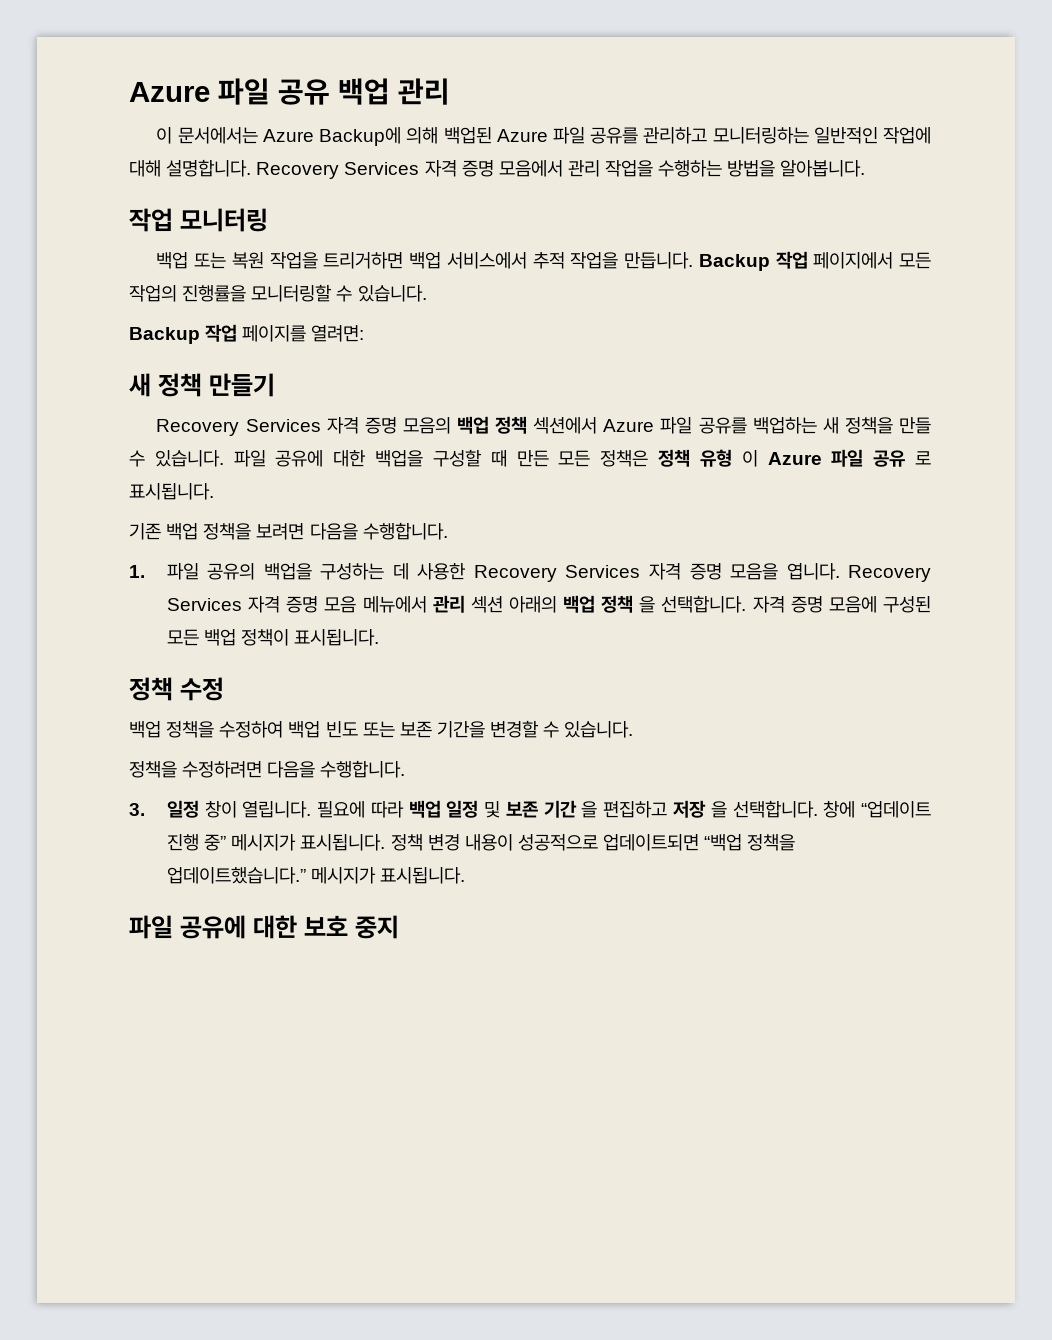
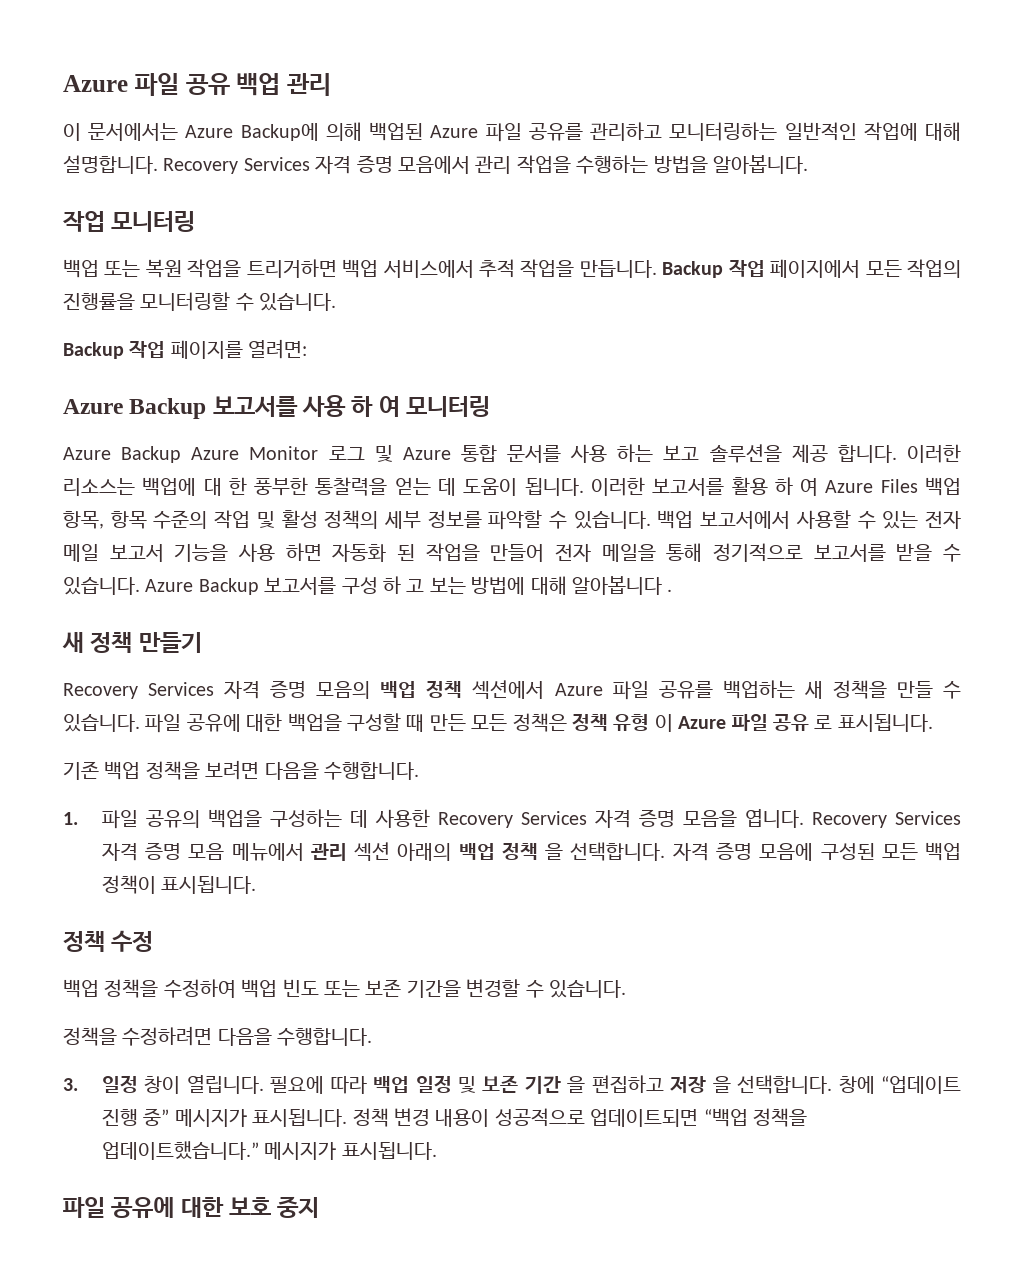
+ Azure Backup 보고서를 사용 하 여 모니터링
+ Azure Backup Azure Monitor 로그 및 Azure 통합 문서를 사용 하는 보고 솔루션을 제공 합니다. 이러한 리소스는 백업에 대 한 풍부한 통찰력을 얻는 데 도움이 됩니다. 이러한 보고서를 활용 하 여 Azure Files 백업 항목, 항목 수준의 작업 및 활성 정책의 세부 정보를 파악할 수 있습니다. 백업 보고서에서 사용할 수 있는 전자 메일 보고서 기능을 사용 하면 자동화 된 작업을 만들어 전자 메일을 통해 정기적으로 보고서를 받을 수 있습니다. Azure Backup 보고서를 구성 하 고 보는 방법에 대해 알아봅니다 .

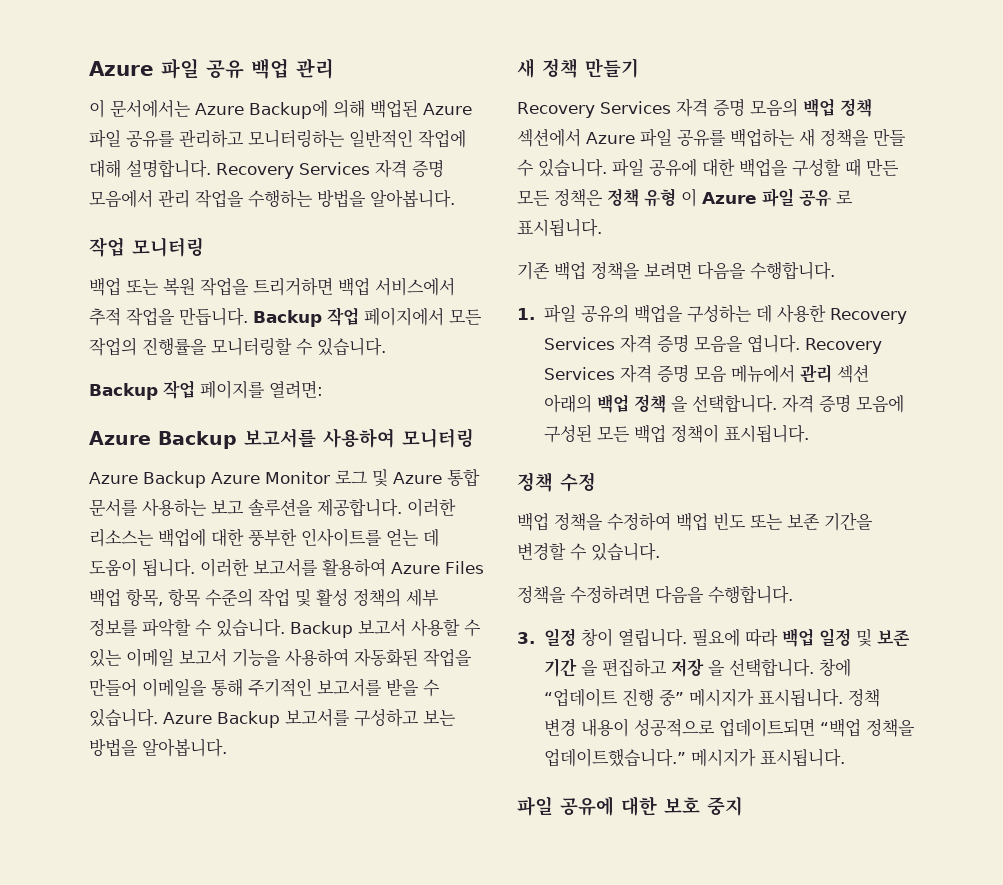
- Azure Backup 보고서를 사용 하 여 모니터링
+ Azure Backup 보고서를 사용하여 모니터링
- Azure Backup Azure Monitor 로그 및 Azure 통합 문서를 사용 하는 보고 솔루션을 제공 합니다. 이러한 리소스는 백업에 대 한 풍부한 통찰력을 얻는 데 도움이 됩니다.
+ Azure Backup Azure Monitor 로그 및 Azure 통합 문서를 사용하는 보고 솔루션을 제공합니다. 이러한 리소스는 백업에 대한 풍부한 인사이트를 얻는 데 도움이 됩니다.
- 이러한 보고서를 활용 하 여 Azure Files 백업 항목, 항목 수준의 작업 및 활성 정책의 세부 정보를 파악할 수 있습니다.
+ 이러한 보고서를 활용하여 Azure Files 백업 항목, 항목 수준의 작업 및 활성 정책의 세부 정보를 파악할 수 있습니다.
- 백업 보고서에서 사용할 수 있는 전자 메일 보고서 기능을 사용 하면 자동화 된 작업을 만들어 전자 메일을 통해 정기적으로 보고서를 받을 수 있습니다.
+ Backup 보고서 사용할 수 있는 이메일 보고서 기능을 사용하여 자동화된 작업을 만들어 이메일을 통해 주기적인 보고서를 받을 수 있습니다.
- Azure Backup 보고서를 구성 하 고 보는 방법에 대해 알아봅니다 .
+ Azure Backup 보고서를 구성하고 보는 방법을 알아봅니다.

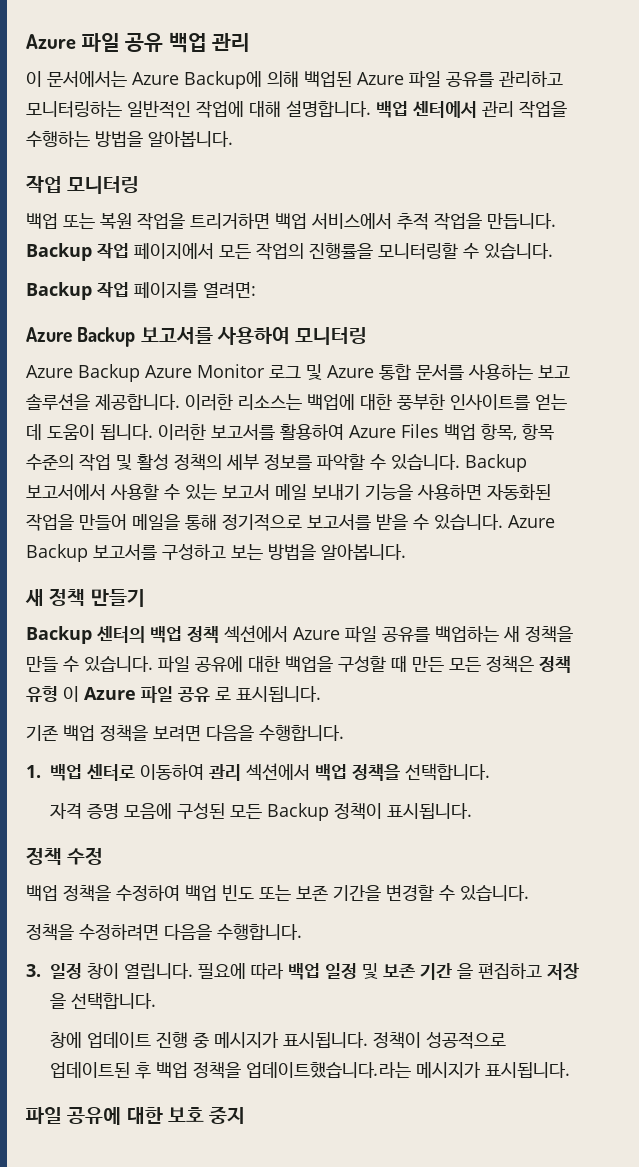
- Recovery Services 자격 증명 모음에서 관리 작업을 수행하는 방법을 알아봅니다.
+ 백업 센터에서 관리 작업을 수행하는 방법을 알아봅니다.
- Backup 보고서 사용할 수 있는 이메일 보고서 기능을 사용하여 자동화된 작업을 만들어 이메일을 통해 주기적인 보고서를 받을 수 있습니다.
+ Backup 보고서에서 사용할 수 있는 보고서 메일 보내기 기능을 사용하면 자동화된 작업을 만들어 메일을 통해 정기적으로 보고서를 받을 수 있습니다.
- Recovery Services 자격 증명 모음의 백업 정책 섹션에서 Azure 파일 공유를 백업하는 새 정책을 만들 수 있습니다.
+ Backup 센터의 백업 정책 섹션에서 Azure 파일 공유를 백업하는 새 정책을 만들 수 있습니다.
- 1. 파일 공유의 백업을 구성하는 데 사용한 Recovery Services 자격 증명 모음을 엽니다. Recovery Services 자격 증명 모음 메뉴에서 관리 섹션 아래의 백업 정책 을 선택합니다. 자격 증명 모음에 구성된 모든 백업 정책이 표시됩니다.
+ 1. 백업 센터로 이동하여 관리 섹션에서 백업 정책을 선택합니다.
+ 자격 증명 모음에 구성된 모든 Backup 정책이 표시됩니다.
- 필요에 따라 백업 일정 및 보존 기간 을 편집하고 저장 을 선택합니다. 창에 “업데이트 진행 중” 메시지가 표시됩니다. 정책 변경 내용이 성공적으로 업데이트되면 “백업 정책을 업데이트했습니다.” 메시지가 표시됩니다.
+ 필요에 따라 백업 일정 및 보존 기간 을 편집하고 저장 을 선택합니다.
+ 창에 업데이트 진행 중 메시지가 표시됩니다. 정책이 성공적으로 업데이트된 후 백업 정책을 업데이트했습니다.라는 메시지가 표시됩니다.

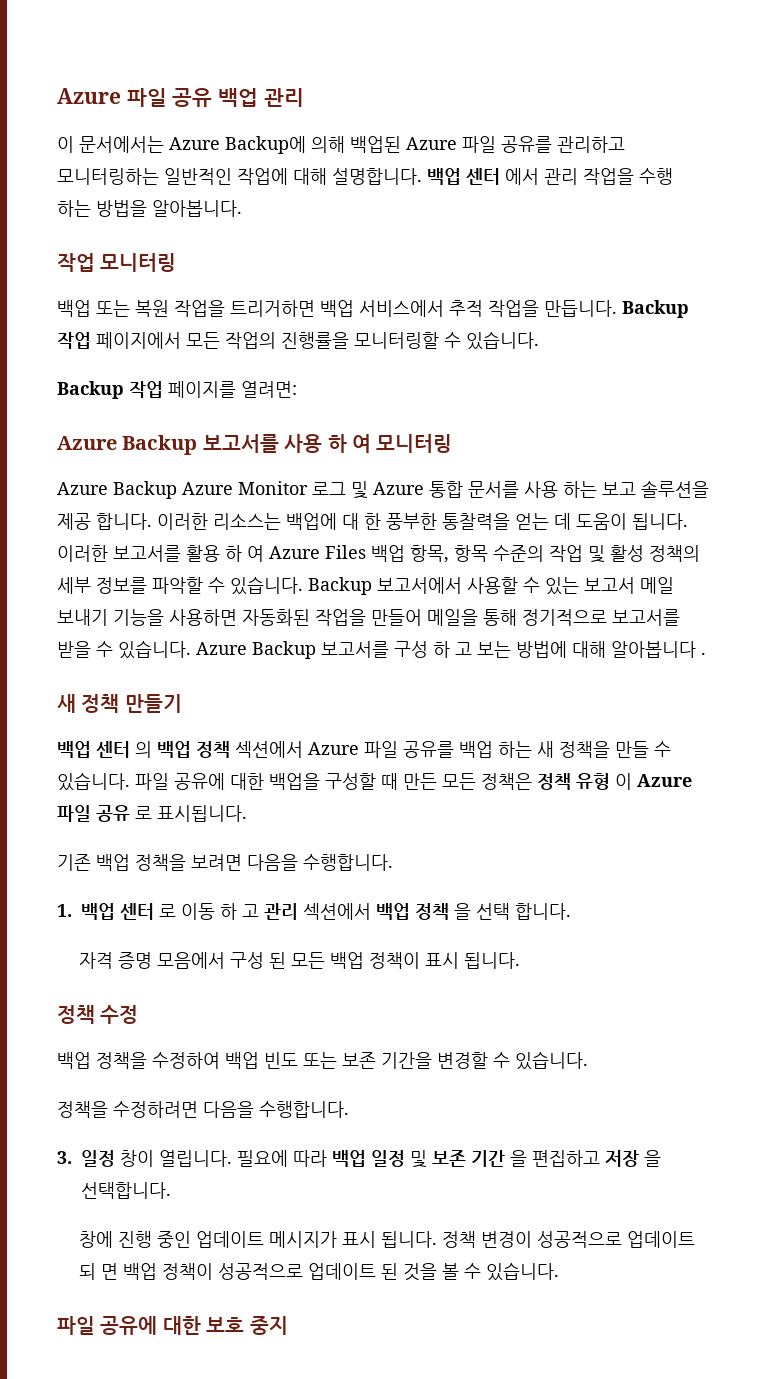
- 백업 센터에서 관리 작업을 수행하는 방법을 알아봅니다.
+ 백업 센터 에서 관리 작업을 수행 하는 방법을 알아봅니다.
- Azure Backup 보고서를 사용하여 모니터링
+ Azure Backup 보고서를 사용 하 여 모니터링
- Azure Backup Azure Monitor 로그 및 Azure 통합 문서를 사용하는 보고 솔루션을 제공합니다. 이러한 리소스는 백업에 대한 풍부한 인사이트를 얻는 데 도움이 됩니다.
+ Azure Backup Azure Monitor 로그 및 Azure 통합 문서를 사용 하는 보고 솔루션을 제공 합니다. 이러한 리소스는 백업에 대 한 풍부한 통찰력을 얻는 데 도움이 됩니다.
- 이러한 보고서를 활용하여 Azure Files 백업 항목, 항목 수준의 작업 및 활성 정책의 세부 정보를 파악할 수 있습니다.
+ 이러한 보고서를 활용 하 여 Azure Files 백업 항목, 항목 수준의 작업 및 활성 정책의 세부 정보를 파악할 수 있습니다.
- Azure Backup 보고서를 구성하고 보는 방법을 알아봅니다.
+ Azure Backup 보고서를 구성 하 고 보는 방법에 대해 알아봅니다 .
- Backup 센터의 백업 정책 섹션에서 Azure 파일 공유를 백업하는 새 정책을 만들 수 있습니다.
+ 백업 센터 의 백업 정책 섹션에서 Azure 파일 공유를 백업 하는 새 정책을 만들 수 있습니다.
- 1. 백업 센터로 이동하여 관리 섹션에서 백업 정책을 선택합니다.
- 자격 증명 모음에 구성된 모든 Backup 정책이 표시됩니다.
+ 1. 백업 센터 로 이동 하 고 관리 섹션에서 백업 정책 을 선택 합니다.
+ 자격 증명 모음에서 구성 된 모든 백업 정책이 표시 됩니다.
- 창에 업데이트 진행 중 메시지가 표시됩니다. 정책이 성공적으로 업데이트된 후 백업 정책을 업데이트했습니다.라는 메시지가 표시됩니다.
+ 창에 진행 중인 업데이트 메시지가 표시 됩니다. 정책 변경이 성공적으로 업데이트 되 면 백업 정책이 성공적으로 업데이트 된 것을 볼 수 있습니다.

